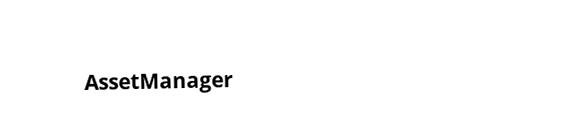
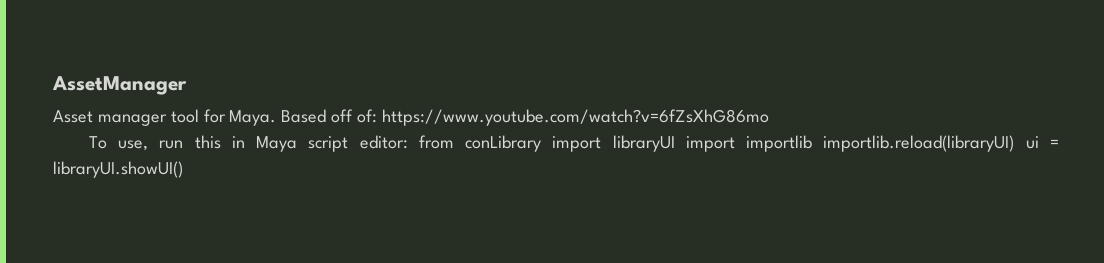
+ Asset manager tool for Maya. Based off of: https://www.youtube.com/watch?v=6fZsXhG86mo
+ To use, run this in Maya script editor: from conLibrary import libraryUI import importlib importlib.reload(libraryUI) ui = libraryUI.showUI()

